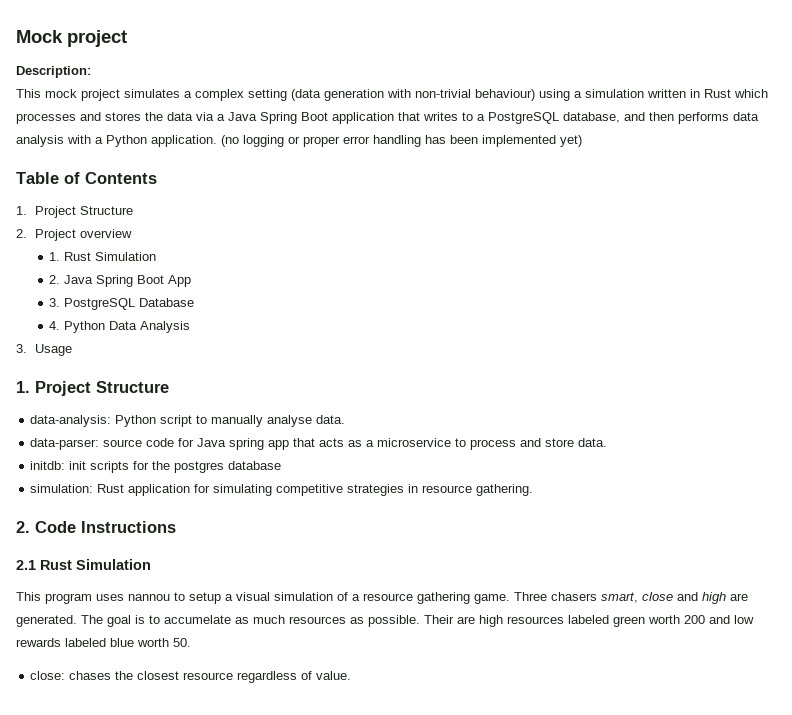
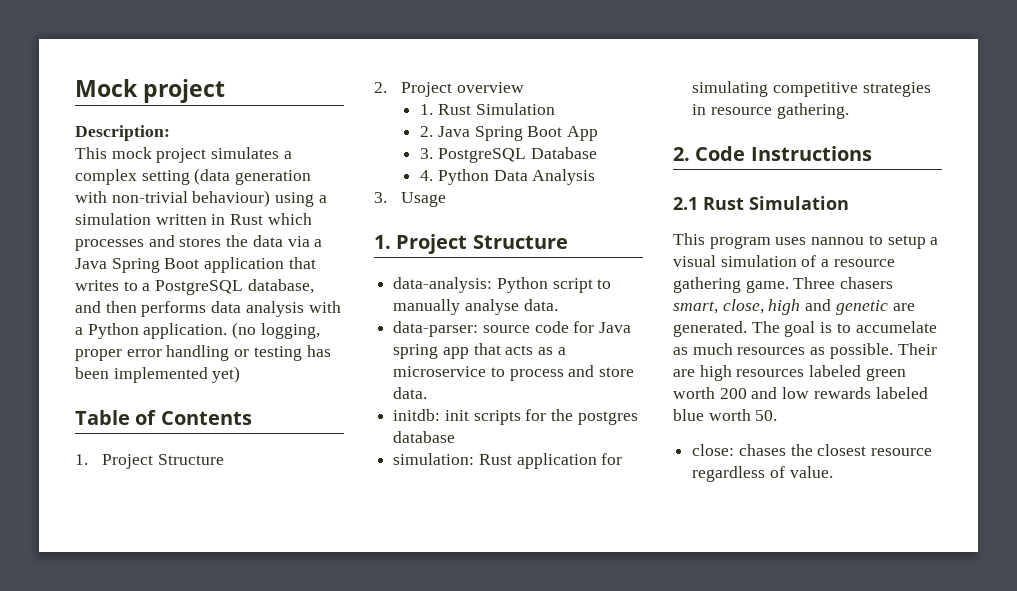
- (no logging or proper error handling has been implemented yet)
+ (no logging, proper error handling or testing has been implemented yet)
- Three chasers smart, close and high are generated.
+ Three chasers smart, close, high and genetic are generated.

